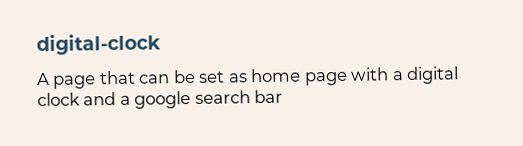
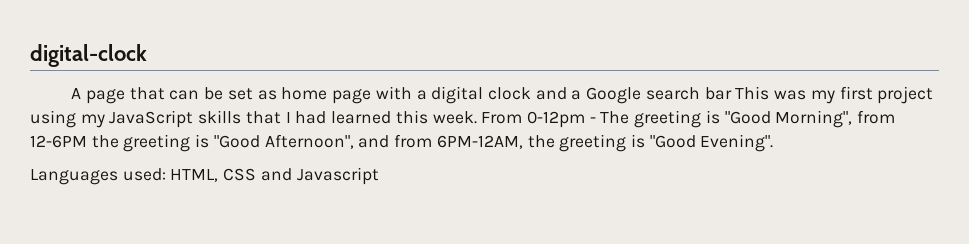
- A page that can be set as home page with a digital clock and a google search bar
+ A page that can be set as home page with a digital clock and a Google search bar This was my first project using my JavaScript skills that I had learned this week. From 0-12pm - The greeting is "Good Morning", from 12-6PM the greeting is "Good Afternoon", and from 6PM-12AM, the greeting is "Good Evening".
+ Languages used: HTML, CSS and Javascript

